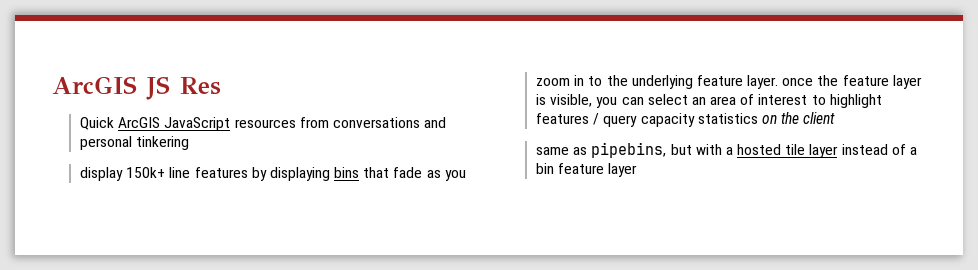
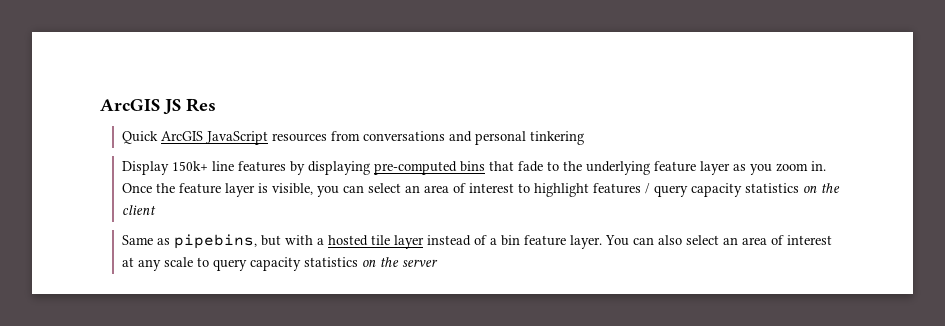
- display 150k+ line features by displaying bins that fade as you zoom in to the underlying feature layer. once the feature layer is visible, you can select an area of interest to highlight features / query capacity statistics on the client
+ Display 150k+ line features by displaying pre-computed bins that fade to the underlying feature layer as you zoom in. Once the feature layer is visible, you can select an area of interest to highlight features / query capacity statistics on the client
- same as pipebins, but with a hosted tile layer instead of a bin feature layer
+ Same as pipebins, but with a hosted tile layer instead of a bin feature layer. You can also select an area of interest at any scale to query capacity statistics on the server

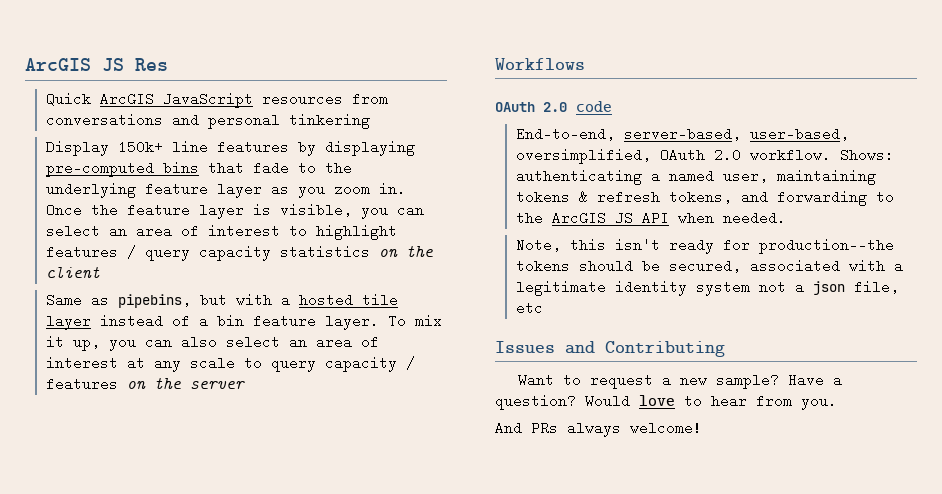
- You can also select an area of interest at any scale to query capacity statistics on the server
+ To mix it up, you can also select an area of interest at any scale to query capacity / features on the server
+ Workflows
+ OAuth 2.0 code
+ End-to-end, server-based, user-based, oversimplified, OAuth 2.0 workflow. Shows: authenticating a named user, maintaining tokens & refresh tokens, and forwarding to the ArcGIS JS API when needed.
+ Note, this isn't ready for production--the tokens should be secured, associated with a legitimate identity system not a json file, etc
+ Issues and Contributing
+ Want to request a new sample? Have a question? Would love to hear from you.
+ And PRs always welcome!

